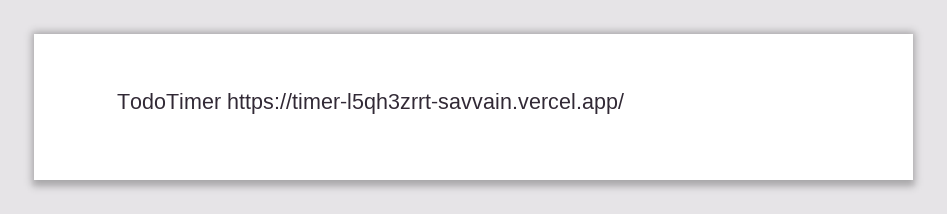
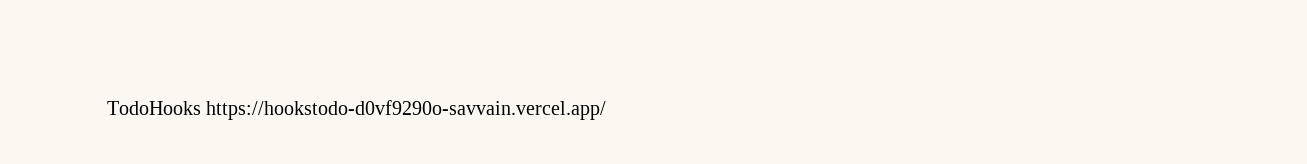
- TodoTimer https://timer-l5qh3zrrt-savvain.vercel.app/
+ TodoHooks https://hookstodo-d0vf9290o-savvain.vercel.app/

